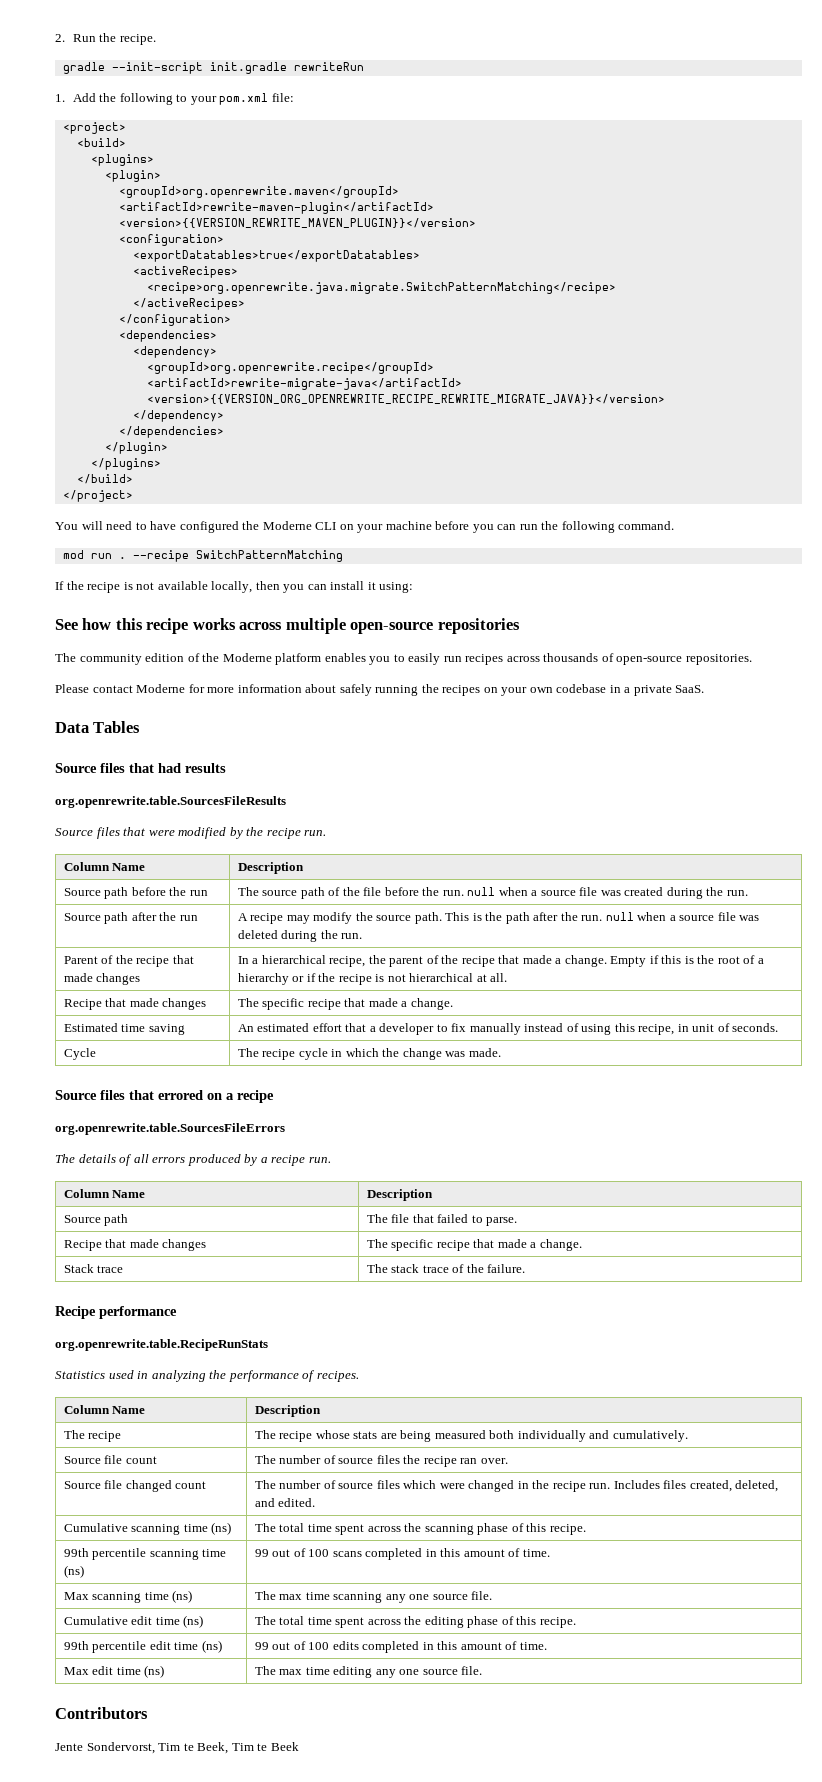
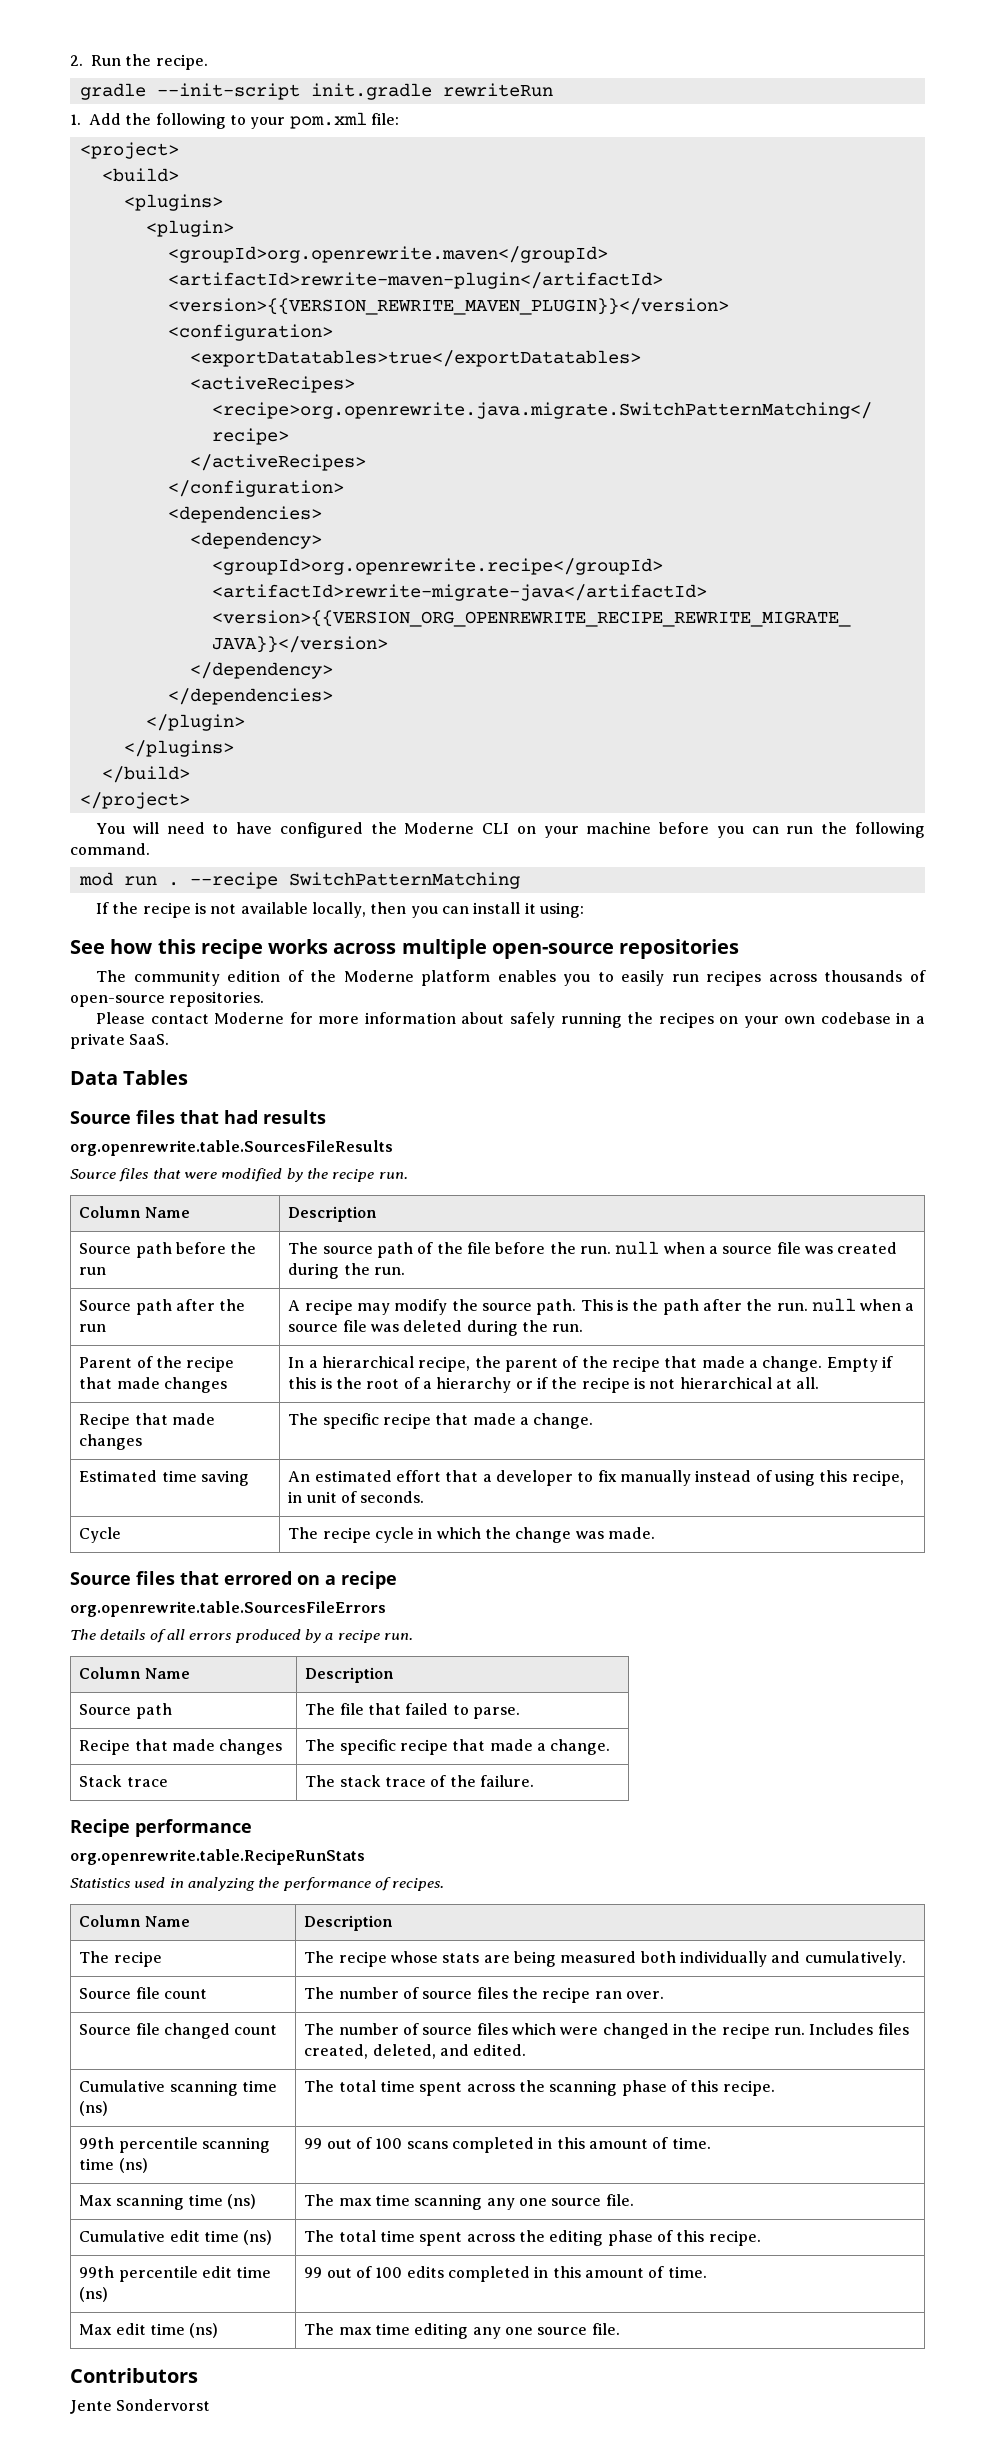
- Jente Sondervorst, Tim te Beek, Tim te Beek
+ Jente Sondervorst

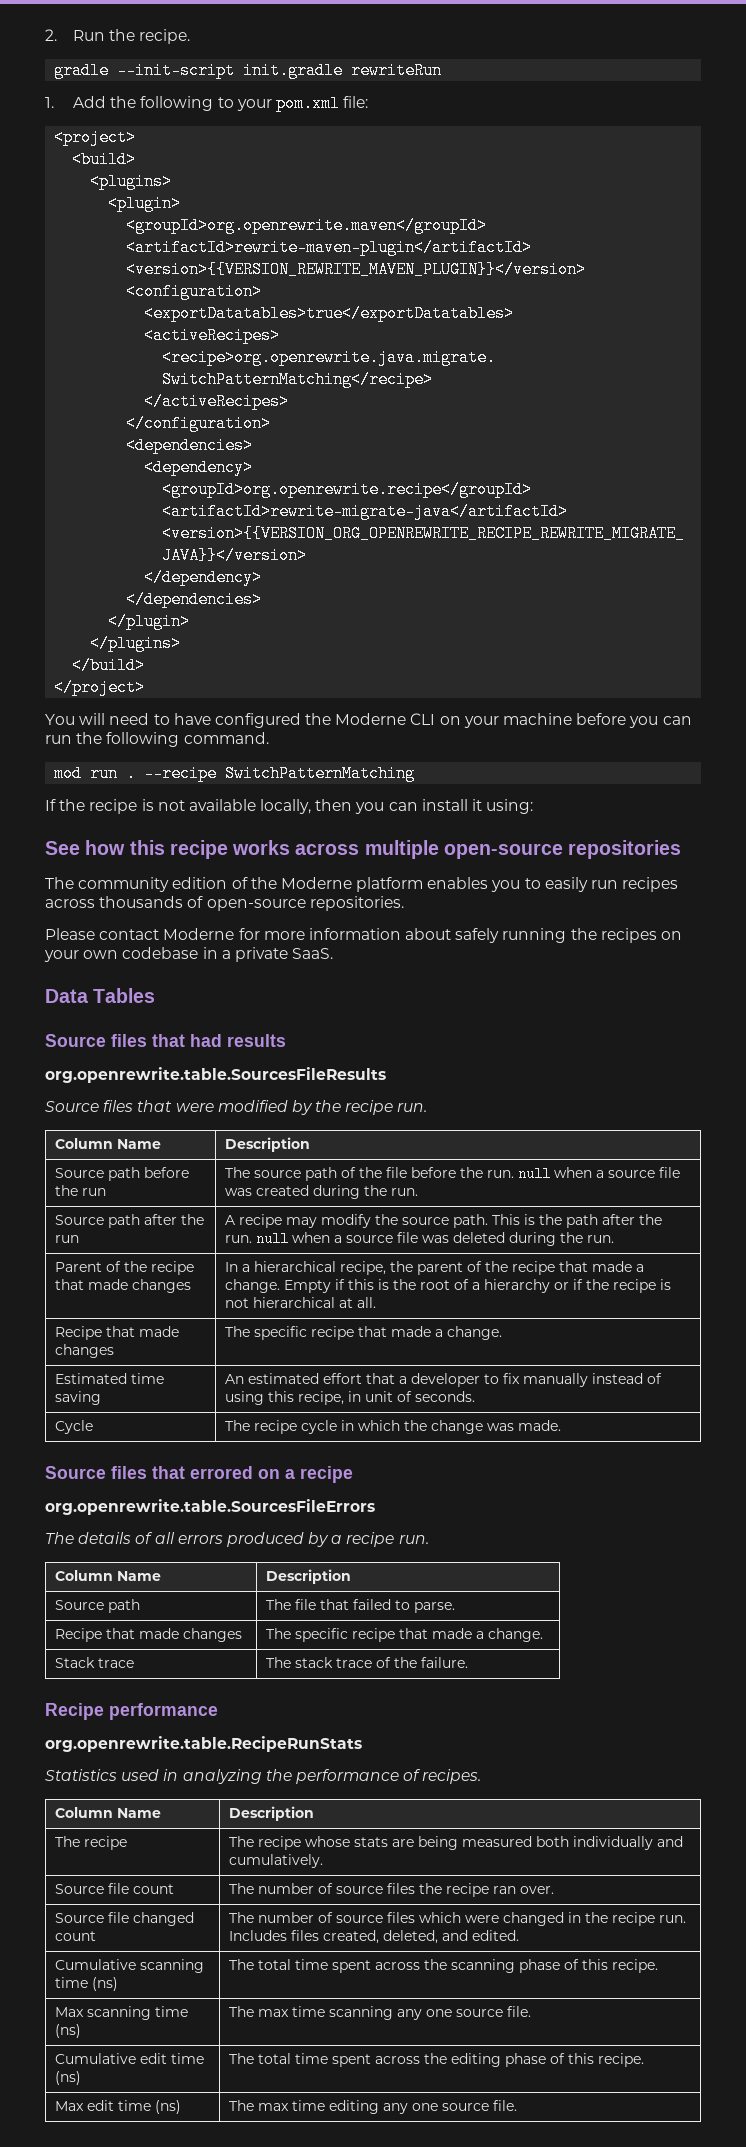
- 99th percentile scanning time (ns) | 99 out of 100 scans completed in this amount of time.
- 99th percentile edit time (ns) | 99 out of 100 edits completed in this amount of time.
- Contributors
- Jente Sondervorst

